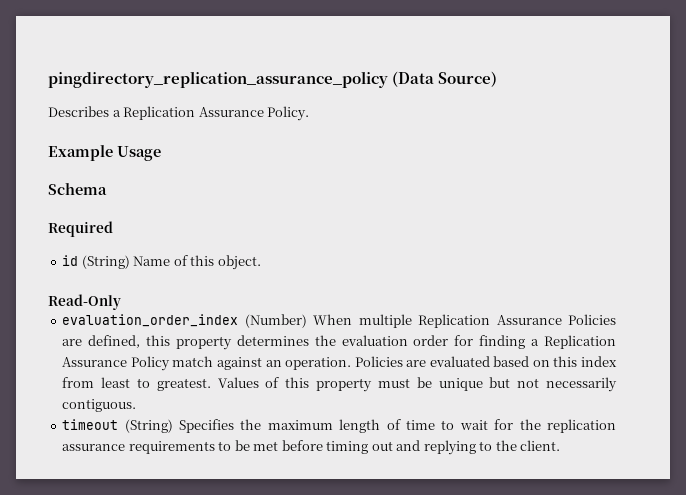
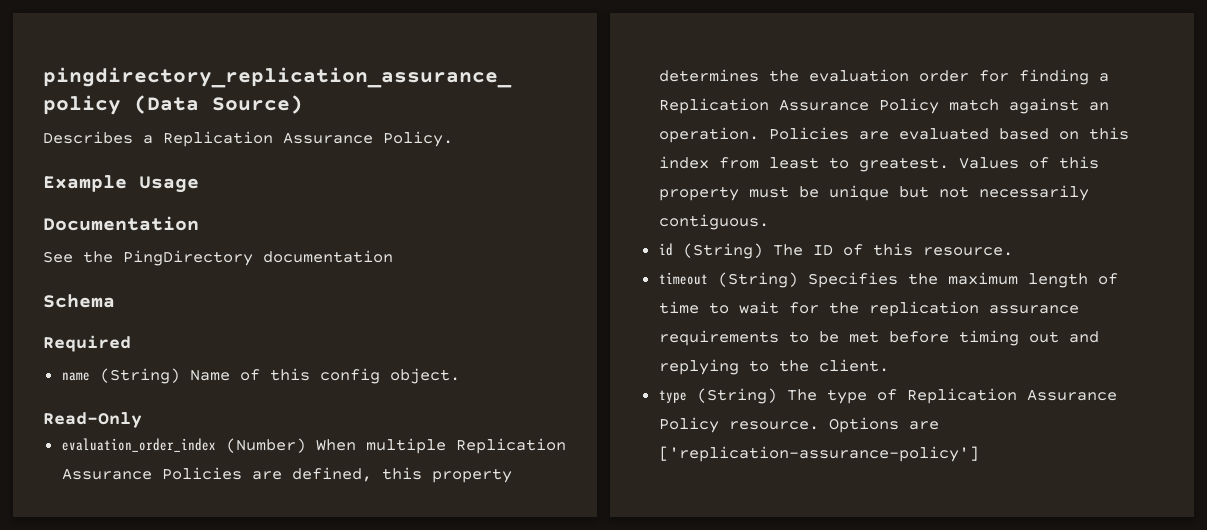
+ Documentation
+ See the PingDirectory documentation
- id (String) Name of this object.
+ name (String) Name of this config object.
+ id (String) The ID of this resource.
+ type (String) The type of Replication Assurance Policy resource. Options are ['replication-assurance-policy']

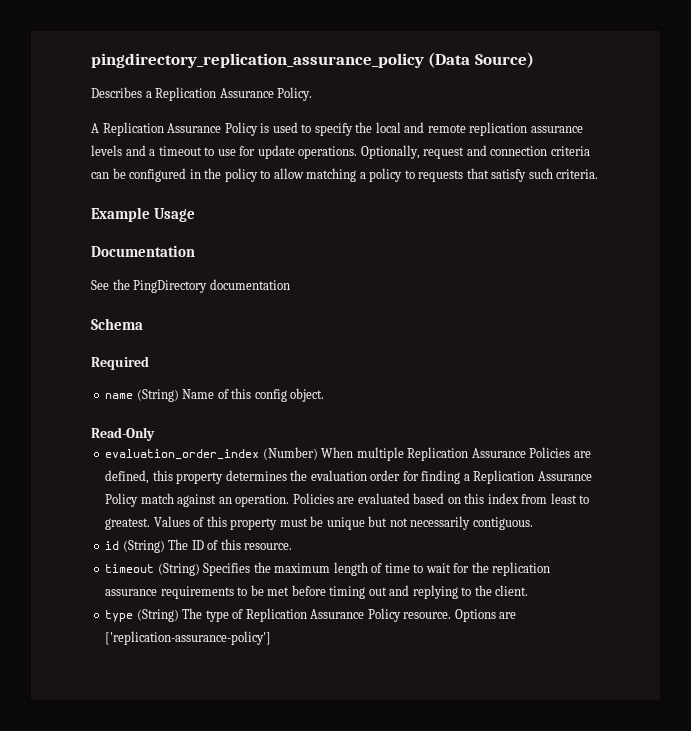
+ A Replication Assurance Policy is used to specify the local and remote replication assurance levels and a timeout to use for update operations. Optionally, request and connection criteria can be configured in the policy to allow matching a policy to requests that satisfy such criteria.

